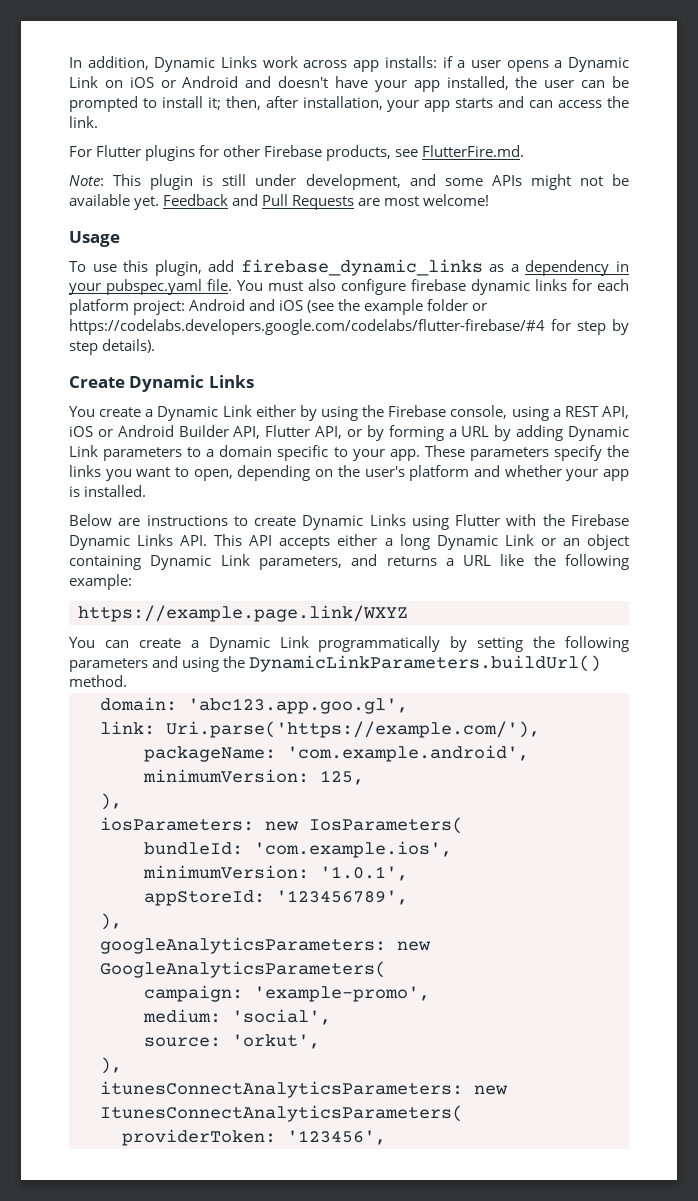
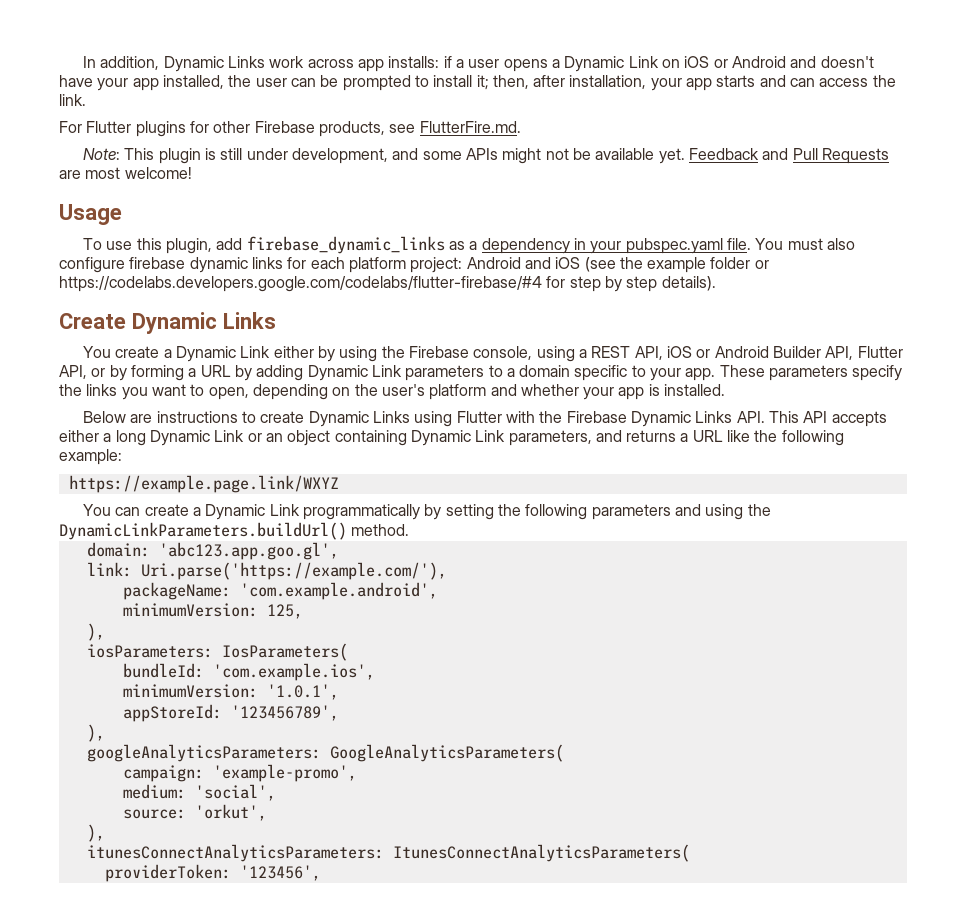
- iosParameters: new IosParameters(
+ iosParameters: IosParameters(
- googleAnalyticsParameters: new GoogleAnalyticsParameters(
+ googleAnalyticsParameters: GoogleAnalyticsParameters(
- itunesConnectAnalyticsParameters: new ItunesConnectAnalyticsParameters(
+ itunesConnectAnalyticsParameters: ItunesConnectAnalyticsParameters(

